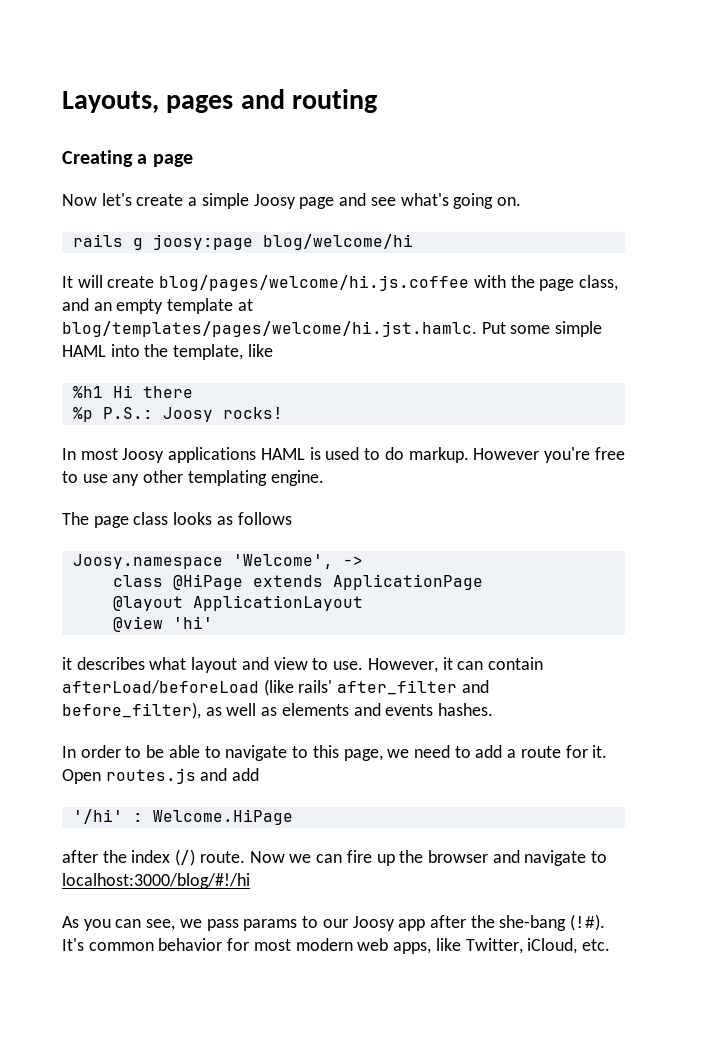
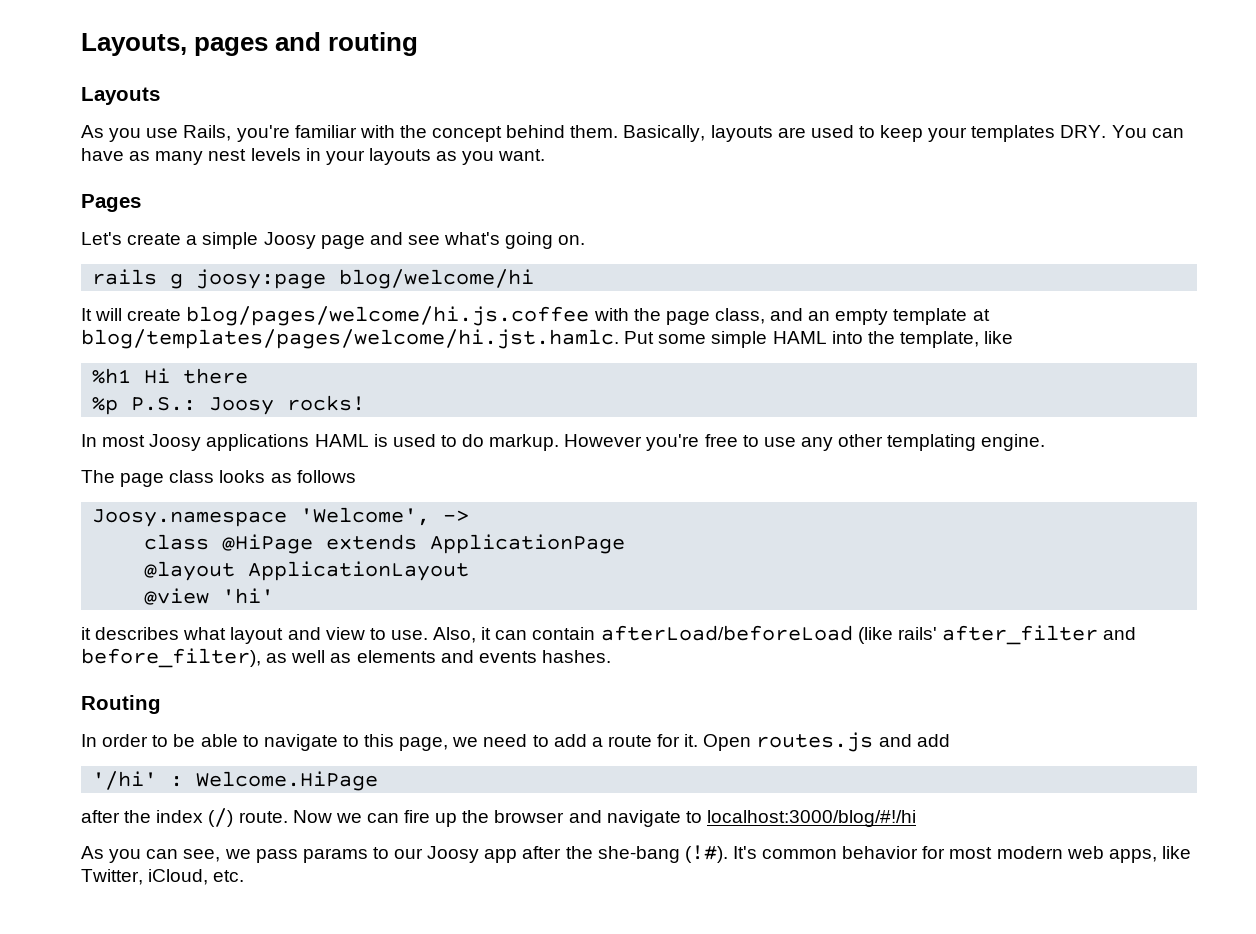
- Creating a page
- Now let's create a simple Joosy page and see what's going on.
+ Layouts
+ As you use Rails, you're familiar with the concept behind them. Basically, layouts are used to keep your templates DRY. You can have as many nest levels in your layouts as you want.
+ Pages
+ Let's create a simple Joosy page and see what's going on.
- However, it can contain afterLoad/beforeLoad (like rails' after_filter and before_filter), as well as elements and events hashes.
+ Also, it can contain afterLoad/beforeLoad (like rails' after_filter and before_filter), as well as elements and events hashes.
+ Routing

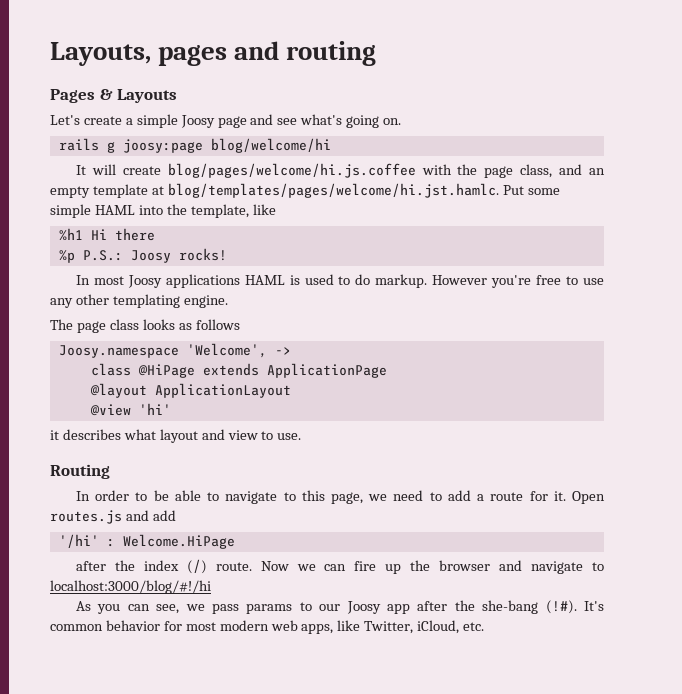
- Layouts
+ Pages & Layouts
- As you use Rails, you're familiar with the concept behind them. Basically, layouts are used to keep your templates DRY. You can have as many nest levels in your layouts as you want.
- Pages
- Also, it can contain afterLoad/beforeLoad (like rails' after_filter and before_filter), as well as elements and events hashes.

